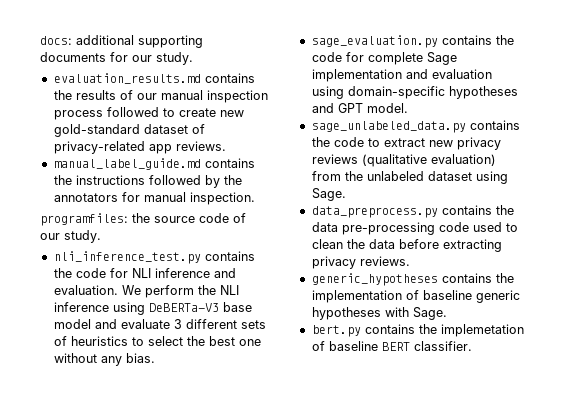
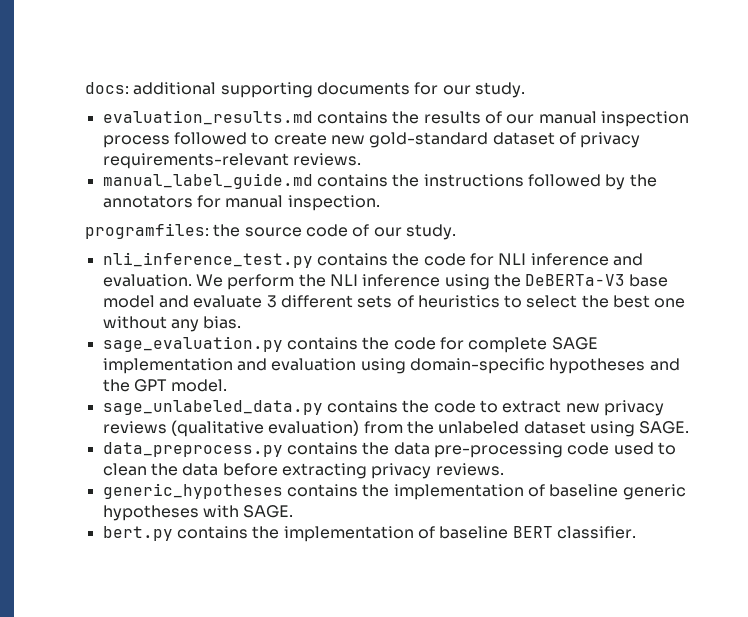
- evaluation_results.md contains the results of our manual inspection process followed to create new gold-standard dataset of privacy-related app reviews.
+ evaluation_results.md contains the results of our manual inspection process followed to create new gold-standard dataset of privacy requirements-relevant reviews.
- We perform the NLI inference using DeBERTa-V3 base model and evaluate 3 different sets of heuristics to select the best one without any bias.
+ We perform the NLI inference using the DeBERTa-V3 base model and evaluate 3 different sets of heuristics to select the best one without any bias.
- sage_evaluation.py contains the code for complete Sage implementation and evaluation using domain-specific hypotheses and GPT model.
+ sage_evaluation.py contains the code for complete SAGE implementation and evaluation using domain-specific hypotheses and the GPT model.
- sage_unlabeled_data.py contains the code to extract new privacy reviews (qualitative evaluation) from the unlabeled dataset using Sage.
+ sage_unlabeled_data.py contains the code to extract new privacy reviews (qualitative evaluation) from the unlabeled dataset using SAGE.
- generic_hypotheses contains the implementation of baseline generic hypotheses with Sage.
+ generic_hypotheses contains the implementation of baseline generic hypotheses with SAGE.
- bert.py contains the implemetation of baseline BERT classifier.
+ bert.py contains the implementation of baseline BERT classifier.

